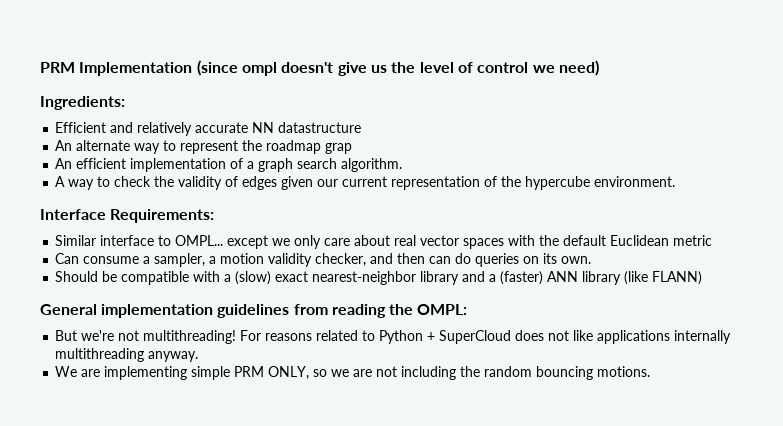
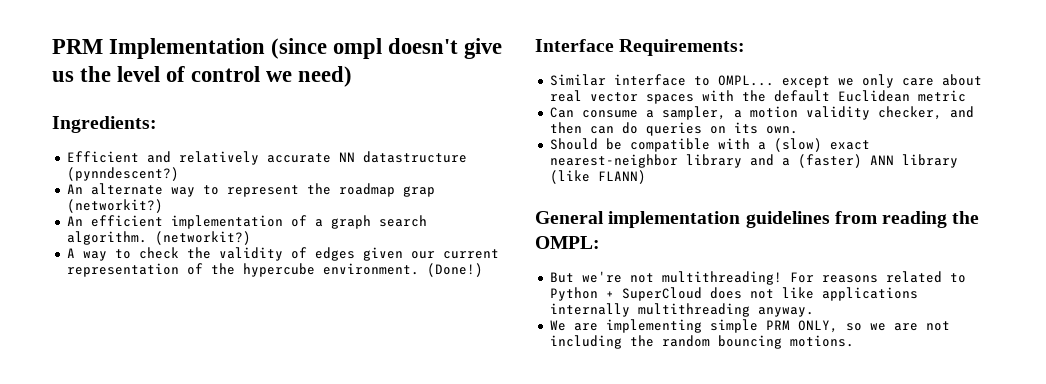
- Efficient and relatively accurate NN datastructure
+ Efficient and relatively accurate NN datastructure (pynndescent?)
- An alternate way to represent the roadmap grap
+ An alternate way to represent the roadmap grap (networkit?)
- An efficient implementation of a graph search algorithm.
+ An efficient implementation of a graph search algorithm. (networkit?)
+ (Done!)

